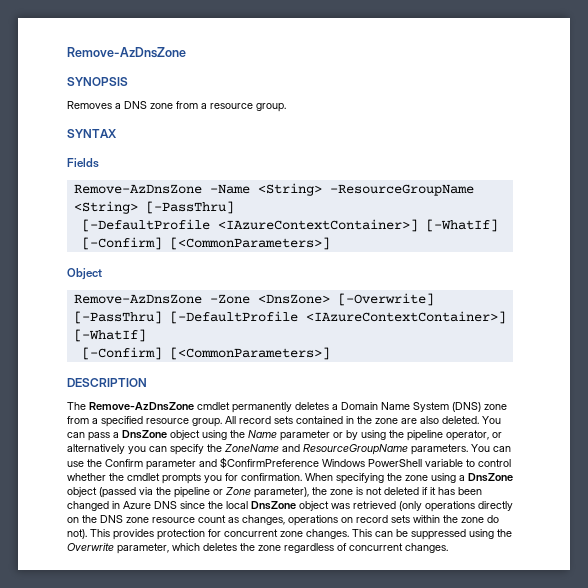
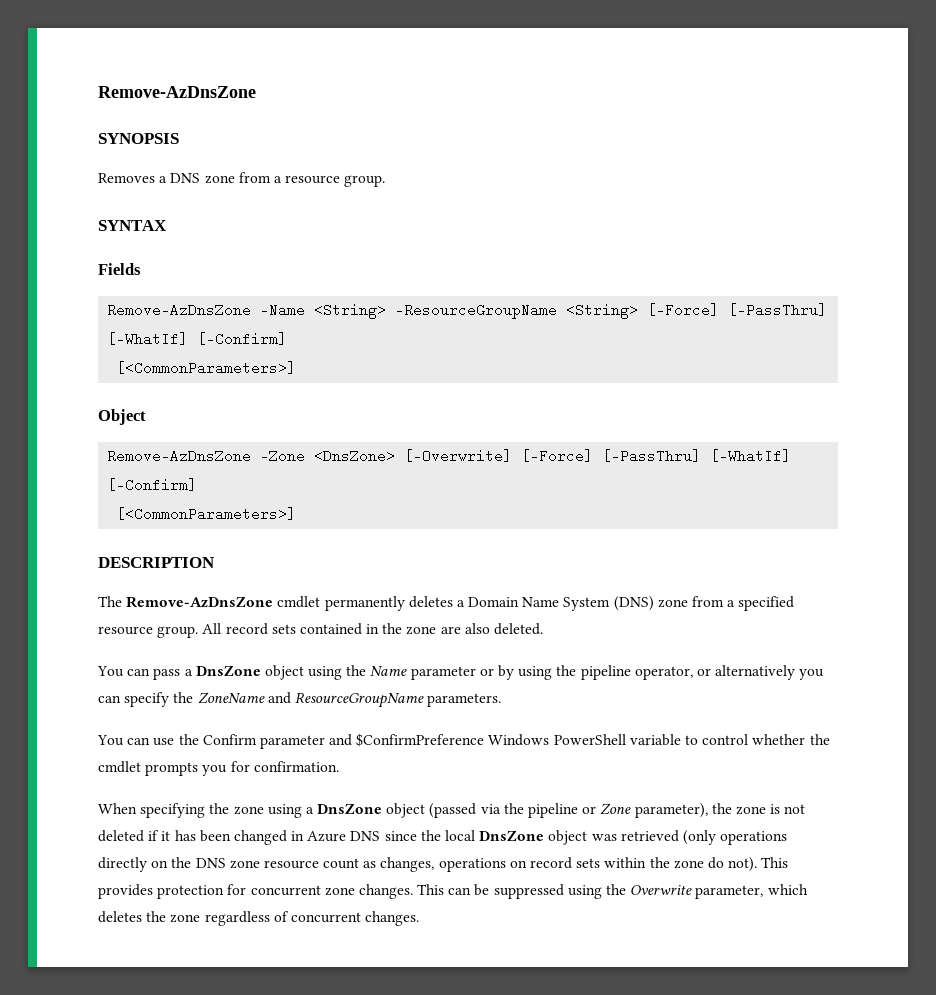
- Remove-AzDnsZone -Name <String> -ResourceGroupName <String> [-PassThru]
- [-DefaultProfile <IAzureContextContainer>] [-WhatIf] [-Confirm] [<CommonParameters>]
+ Remove-AzDnsZone -Name <String> -ResourceGroupName <String> [-Force] [-PassThru] [-WhatIf] [-Confirm]
+ [<CommonParameters>]
- Remove-AzDnsZone -Zone <DnsZone> [-Overwrite] [-PassThru] [-DefaultProfile <IAzureContextContainer>] [-WhatIf]
- [-Confirm] [<CommonParameters>]
+ Remove-AzDnsZone -Zone <DnsZone> [-Overwrite] [-Force] [-PassThru] [-WhatIf] [-Confirm]
+ [<CommonParameters>]
- All record sets contained in the zone are also deleted. You can pass a DnsZone object using the Name parameter or by using the pipeline operator, or alternatively you can specify the ZoneName and ResourceGroupName parameters. You can use the Confirm parameter and $ConfirmPreference Windows PowerShell variable to control whether the cmdlet prompts you for confirmation. When specifying the zone using a DnsZone object (passed via the pipeline or Zone parameter), the zone is not deleted if it has been changed in Azure DNS since the local DnsZone object was retrieved (only operations directly on the DNS zone resource count as changes, operations on record sets within the zone do not).
+ All record sets contained in the zone are also deleted.
+ You can pass a DnsZone object using the Name parameter or by using the pipeline operator, or alternatively you can specify the ZoneName and ResourceGroupName parameters.
+ You can use the Confirm parameter and $ConfirmPreference Windows PowerShell variable to control whether the cmdlet prompts you for confirmation.
+ When specifying the zone using a DnsZone object (passed via the pipeline or Zone parameter), the zone is not deleted if it has been changed in Azure DNS since the local DnsZone object was retrieved (only operations directly on the DNS zone resource count as changes, operations on record sets within the zone do not).

